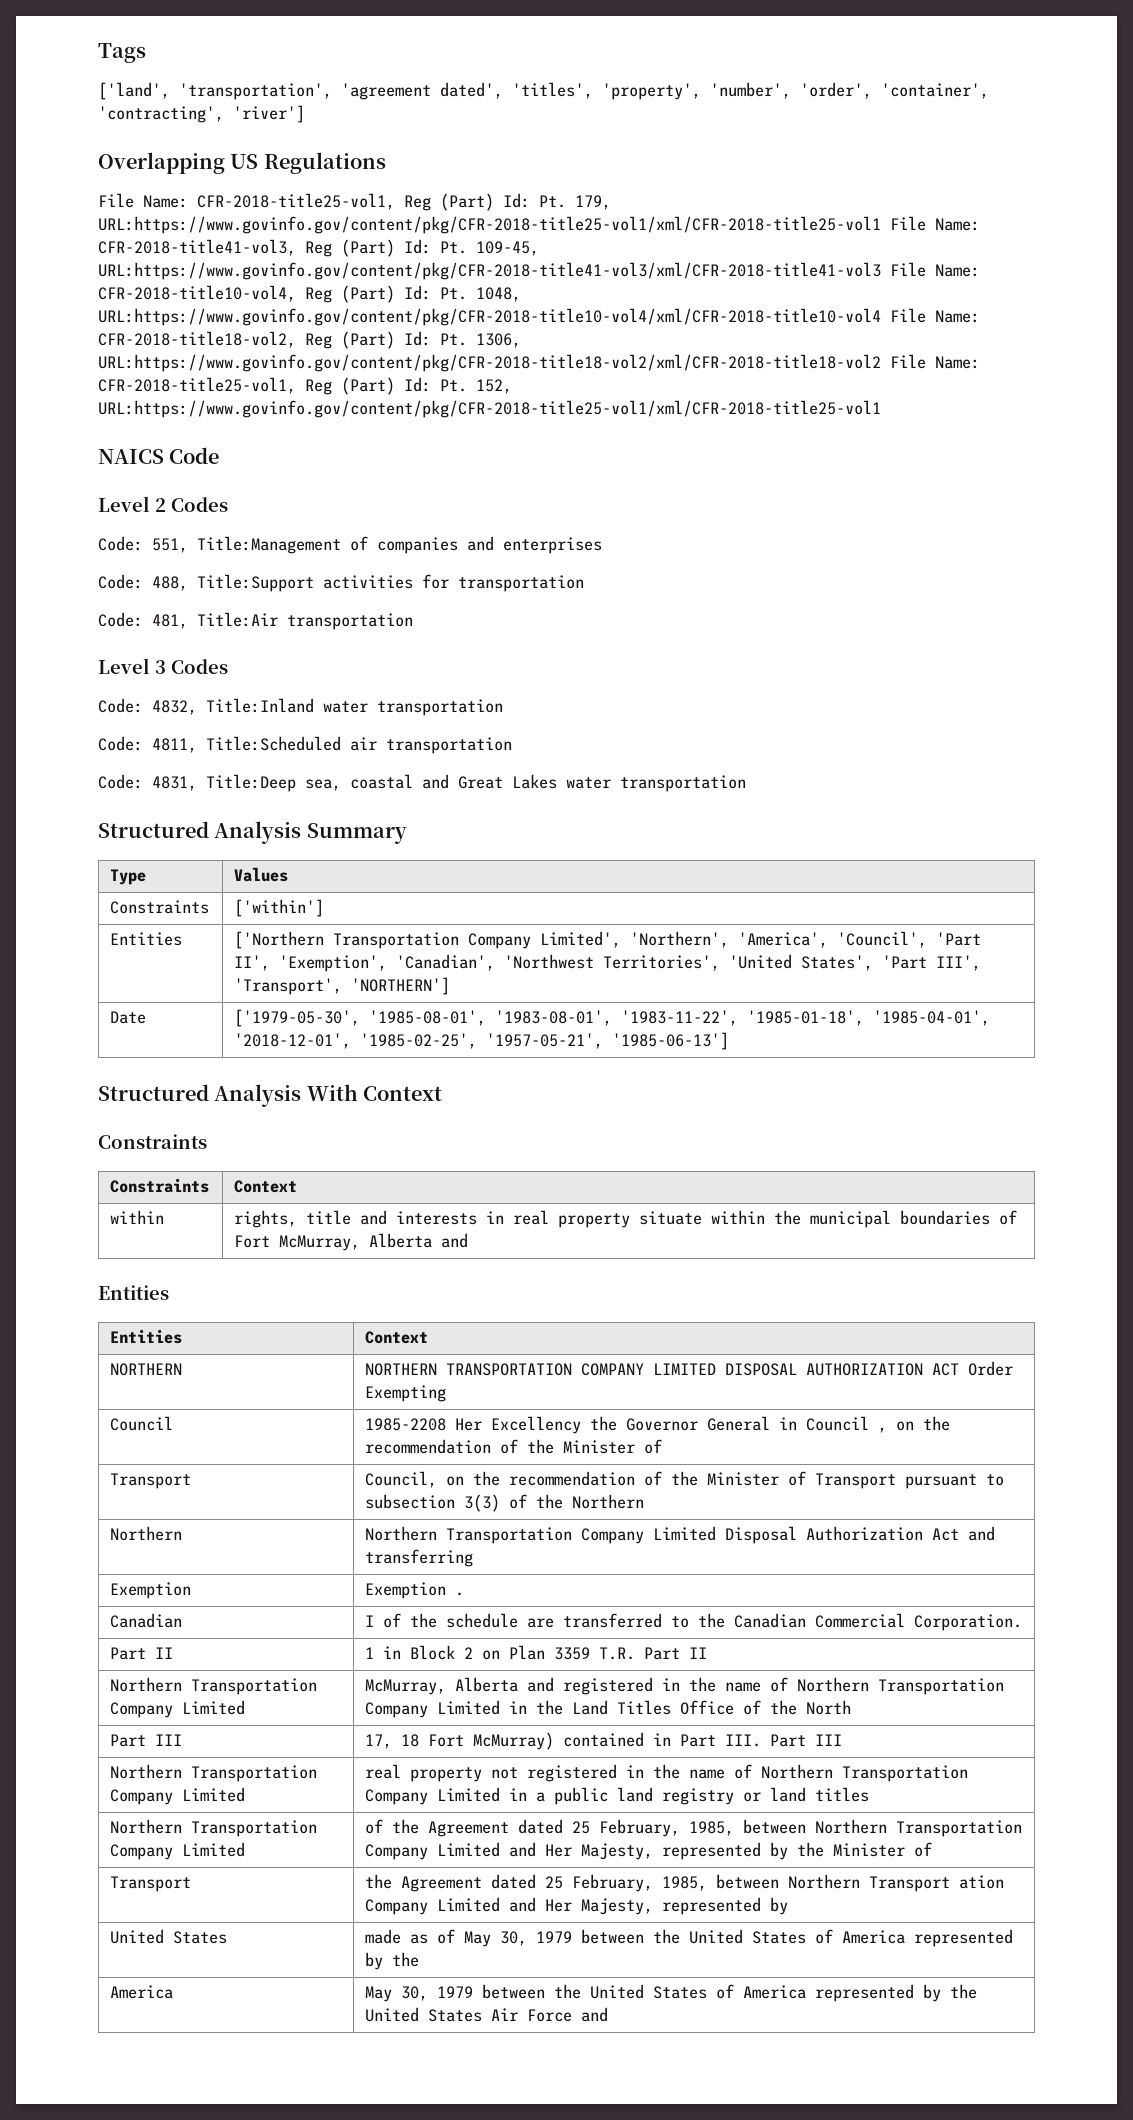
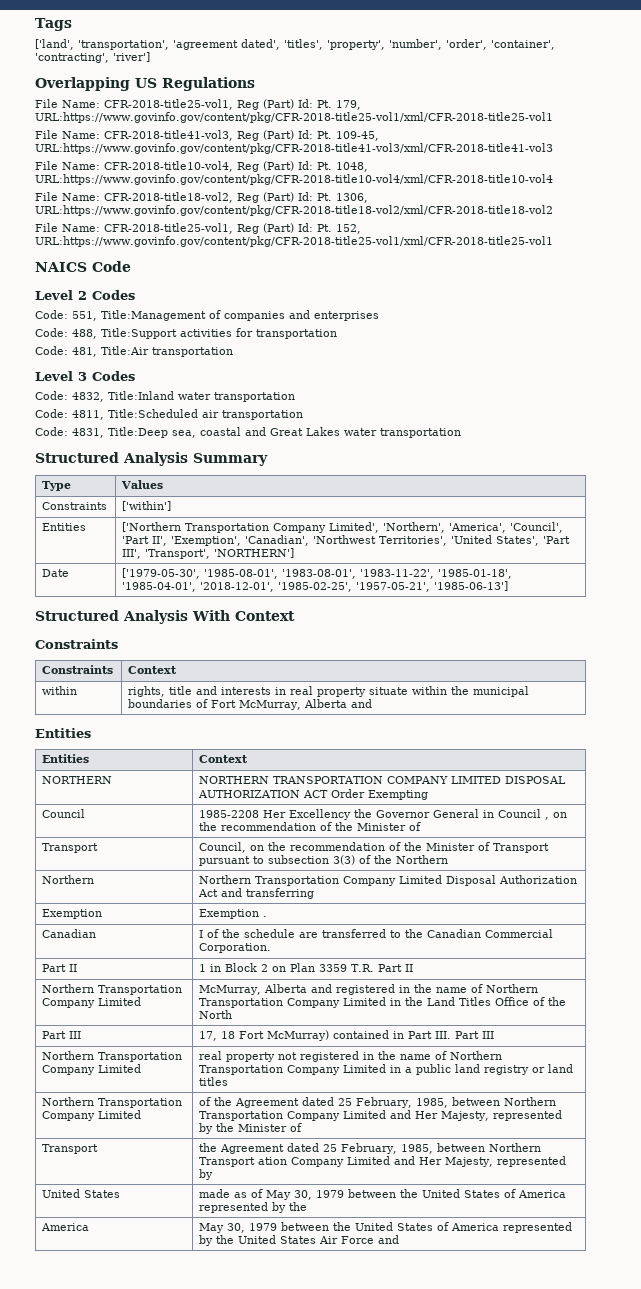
- File Name: CFR-2018-title25-vol1, Reg (Part) Id: Pt. 179, URL:https://www.govinfo.gov/content/pkg/CFR-2018-title25-vol1/xml/CFR-2018-title25-vol1 File Name: CFR-2018-title41-vol3, Reg (Part) Id: Pt. 109-45, URL:https://www.govinfo.gov/content/pkg/CFR-2018-title41-vol3/xml/CFR-2018-title41-vol3 File Name: CFR-2018-title10-vol4, Reg (Part) Id: Pt. 1048, URL:https://www.govinfo.gov/content/pkg/CFR-2018-title10-vol4/xml/CFR-2018-title10-vol4 File Name: CFR-2018-title18-vol2, Reg (Part) Id: Pt. 1306, URL:https://www.govinfo.gov/content/pkg/CFR-2018-title18-vol2/xml/CFR-2018-title18-vol2 File Name: CFR-2018-title25-vol1, Reg (Part) Id: Pt. 152, URL:https://www.govinfo.gov/content/pkg/CFR-2018-title25-vol1/xml/CFR-2018-title25-vol1
+ File Name: CFR-2018-title25-vol1, Reg (Part) Id: Pt. 179, URL:https://www.govinfo.gov/content/pkg/CFR-2018-title25-vol1/xml/CFR-2018-title25-vol1
+ File Name: CFR-2018-title41-vol3, Reg (Part) Id: Pt. 109-45, URL:https://www.govinfo.gov/content/pkg/CFR-2018-title41-vol3/xml/CFR-2018-title41-vol3
+ File Name: CFR-2018-title10-vol4, Reg (Part) Id: Pt. 1048, URL:https://www.govinfo.gov/content/pkg/CFR-2018-title10-vol4/xml/CFR-2018-title10-vol4
+ File Name: CFR-2018-title18-vol2, Reg (Part) Id: Pt. 1306, URL:https://www.govinfo.gov/content/pkg/CFR-2018-title18-vol2/xml/CFR-2018-title18-vol2
+ File Name: CFR-2018-title25-vol1, Reg (Part) Id: Pt. 152, URL:https://www.govinfo.gov/content/pkg/CFR-2018-title25-vol1/xml/CFR-2018-title25-vol1

